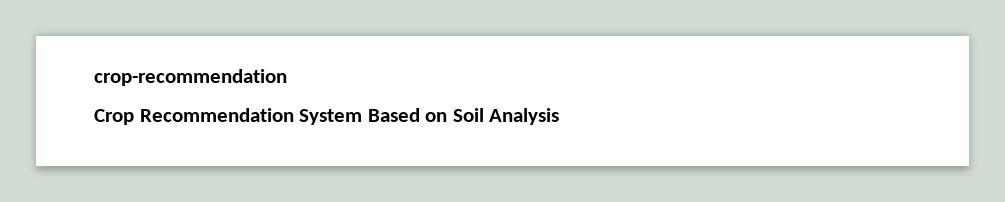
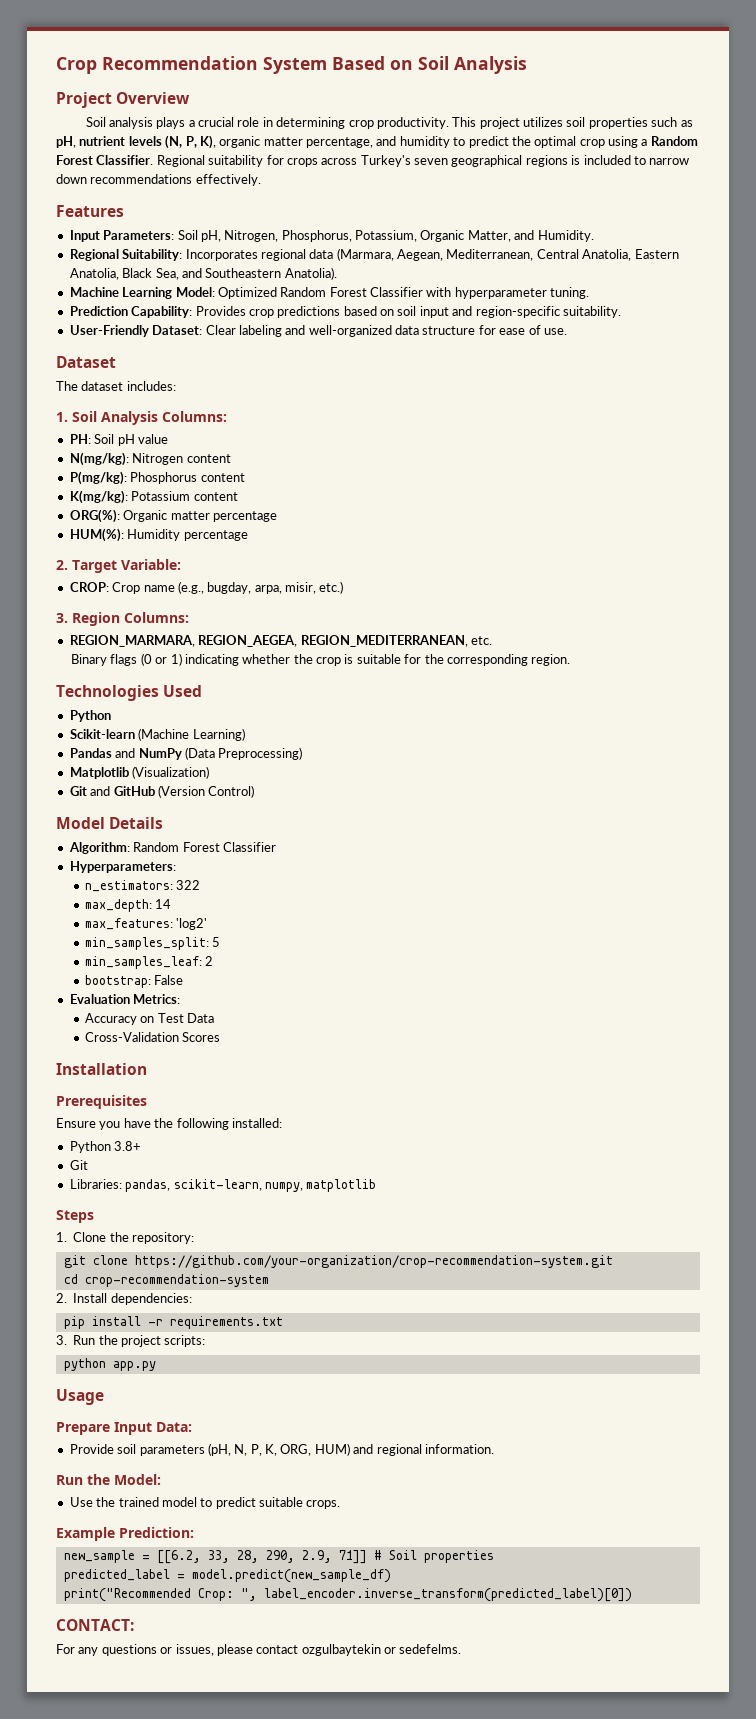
- crop-recommendation
+ Project Overview
+ Soil analysis plays a crucial role in determining crop productivity. This project utilizes soil properties such as pH, nutrient levels (N, P, K), organic matter percentage, and humidity to predict the optimal crop using a Random Forest Classifier. Regional suitability for crops across Turkey's seven geographical regions is included to narrow down recommendations effectively.
+ Features
+ Input Parameters: Soil pH, Nitrogen, Phosphorus, Potassium, Organic Matter, and Humidity.
+ Regional Suitability: Incorporates regional data (Marmara, Aegean, Mediterranean, Central Anatolia, Eastern Anatolia, Black Sea, and Southeastern Anatolia).
+ Machine Learning Model: Optimized Random Forest Classifier with hyperparameter tuning.
+ Prediction Capability: Provides crop predictions based on soil input and region-specific suitability.
+ User-Friendly Dataset: Clear labeling and well-organized data structure for ease of use.
+ Dataset
+ The dataset includes:
+ 1. Soil Analysis Columns:
+ PH: Soil pH value
+ N(mg/kg): Nitrogen content
+ P(mg/kg): Phosphorus content
+ K(mg/kg): Potassium content
+ ORG(%): Organic matter percentage
+ HUM(%): Humidity percentage
+ 2. Target Variable:
+ CROP: Crop name (e.g., bugday, arpa, misir, etc.)
+ 3. Region Columns:
+ REGION_MARMARA, REGION_AEGEA, REGION_MEDITERRANEAN, etc.
+ Binary flags (0 or 1) indicating whether the crop is suitable for the corresponding region.
+ Technologies Used
+ Python
+ Scikit-learn (Machine Learning)
+ Pandas and NumPy (Data Preprocessing)
+ Matplotlib (Visualization)
+ Git and GitHub (Version Control)
+ Model Details
+ Algorithm: Random Forest Classifier
+ Hyperparameters:
+ n_estimators: 322
+ max_depth: 14
+ max_features: 'log2'
+ min_samples_split: 5
+ min_samples_leaf: 2
+ bootstrap: False
+ Evaluation Metrics:
+ Accuracy on Test Data
+ Cross-Validation Scores
+ Installation
+ Prerequisites
+ Ensure you have the following installed:
+ Python 3.8+
+ Git
+ Libraries: pandas, scikit-learn, numpy, matplotlib
+ Steps
+ 1. Clone the repository:
+ git clone https://github.com/your-organization/crop-recommendation-system.git
+ cd crop-recommendation-system
+ 2. Install dependencies:
+ pip install -r requirements.txt
+ 3. Run the project scripts:
+ python app.py
+ Usage
+ Prepare Input Data:
+ Provide soil parameters (pH, N, P, K, ORG, HUM) and regional information.
+ Run the Model:
+ Use the trained model to predict suitable crops.
+ Example Prediction:
+ new_sample = [[6.2, 33, 28, 290, 2.9, 71]] # Soil properties
+ predicted_label = model.predict(new_sample_df)
+ print("Recommended Crop: ", label_encoder.inverse_transform(predicted_label)[0])
+ CONTACT:
+ For any questions or issues, please contact ozgulbaytekin or sedefelms.

